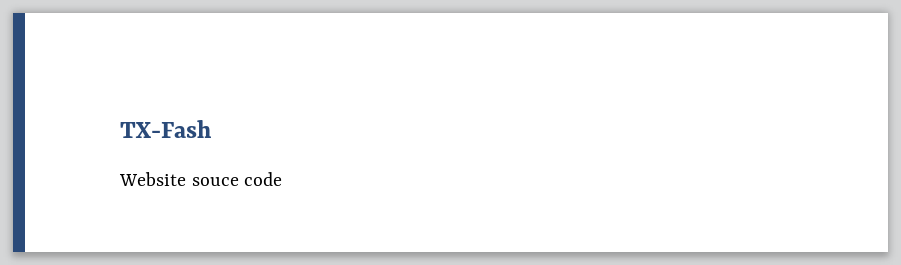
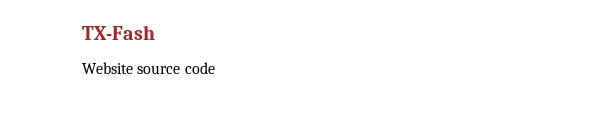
- Website souce code
+ Website source code

